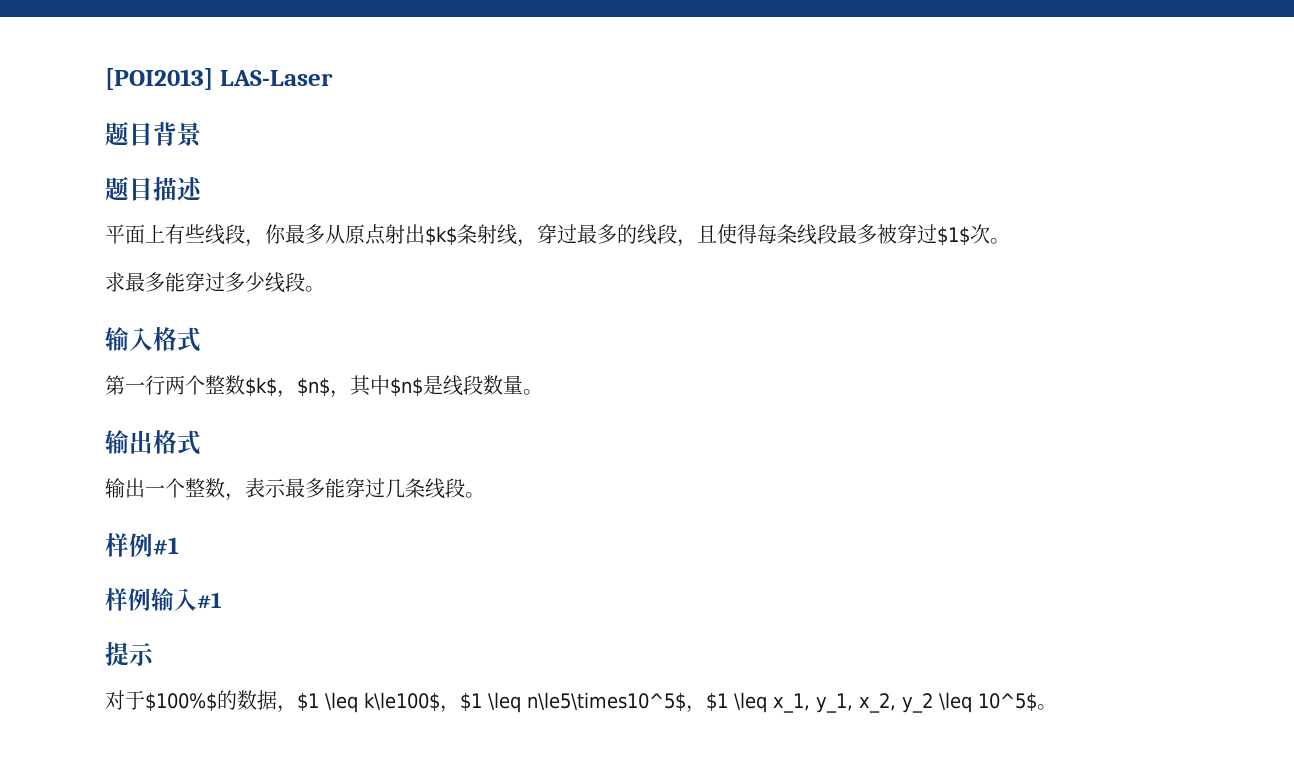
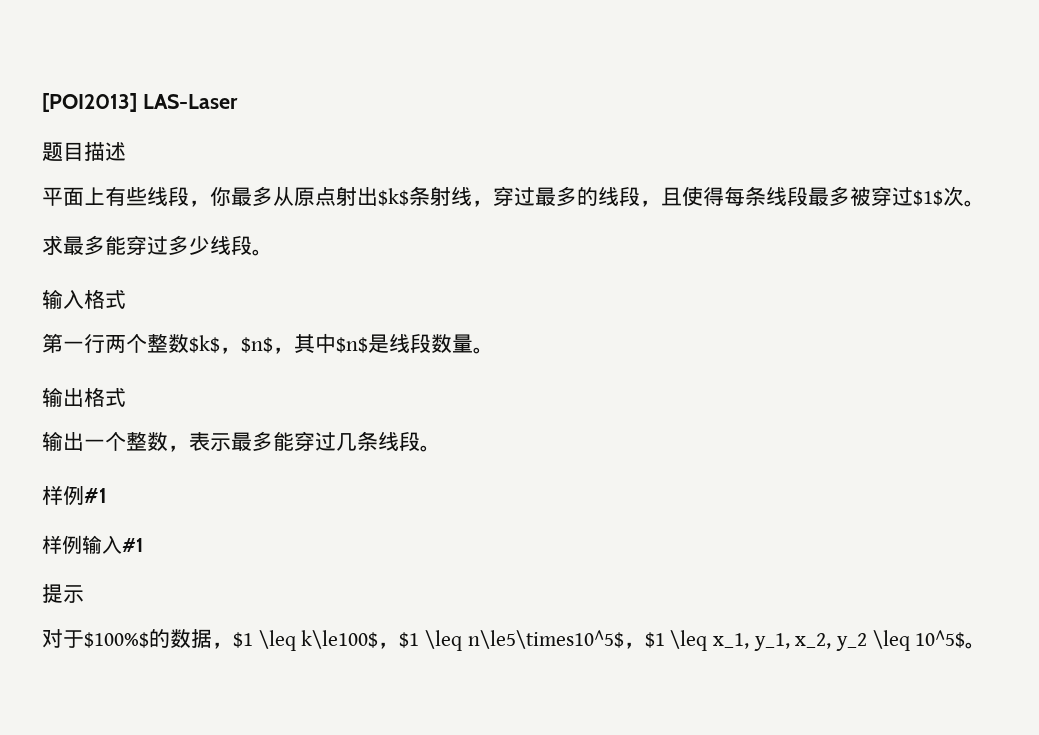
- 题目背景

